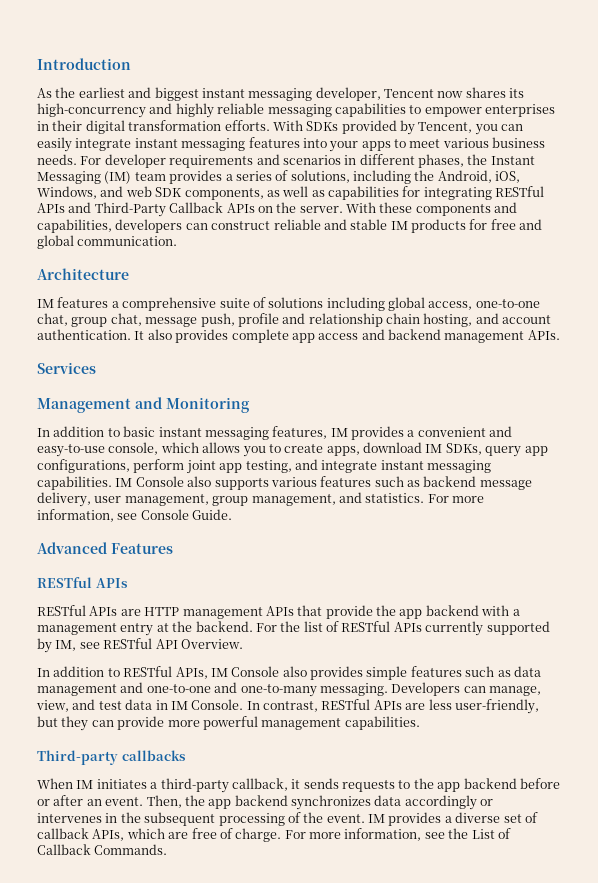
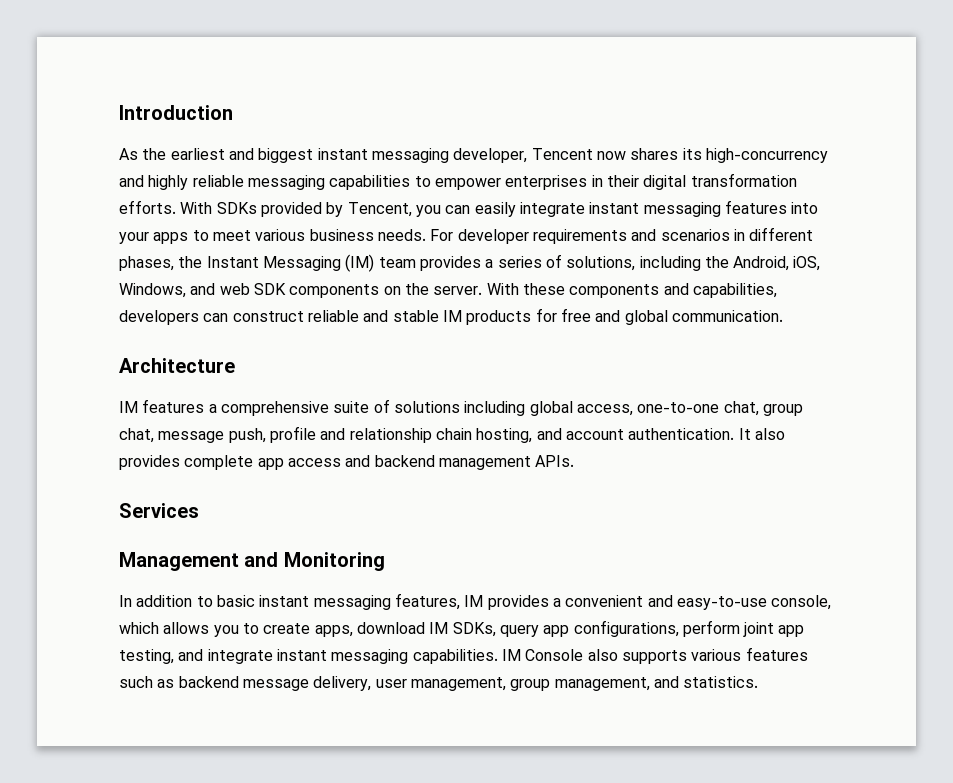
- For developer requirements and scenarios in different phases, the Instant Messaging (IM) team provides a series of solutions, including the Android, iOS, Windows, and web SDK components, as well as capabilities for integrating RESTful APIs and Third-Party Callback APIs on the server.
+ For developer requirements and scenarios in different phases, the Instant Messaging (IM) team provides a series of solutions, including the Android, iOS, Windows, and web SDK components on the server.
- For more information, see Console Guide.
- Advanced Features
- RESTful APIs
- RESTful APIs are HTTP management APIs that provide the app backend with a management entry at the backend. For the list of RESTful APIs currently supported by IM, see RESTful API Overview.
- In addition to RESTful APIs, IM Console also provides simple features such as data management and one-to-one and one-to-many messaging. Developers can manage, view, and test data in IM Console. In contrast, RESTful APIs are less user-friendly, but they can provide more powerful management capabilities.
- Third-party callbacks
- When IM initiates a third-party callback, it sends requests to the app backend before or after an event. Then, the app backend synchronizes data accordingly or intervenes in the subsequent processing of the event. IM provides a diverse set of callback APIs, which are free of charge. For more information, see the List of Callback Commands.

